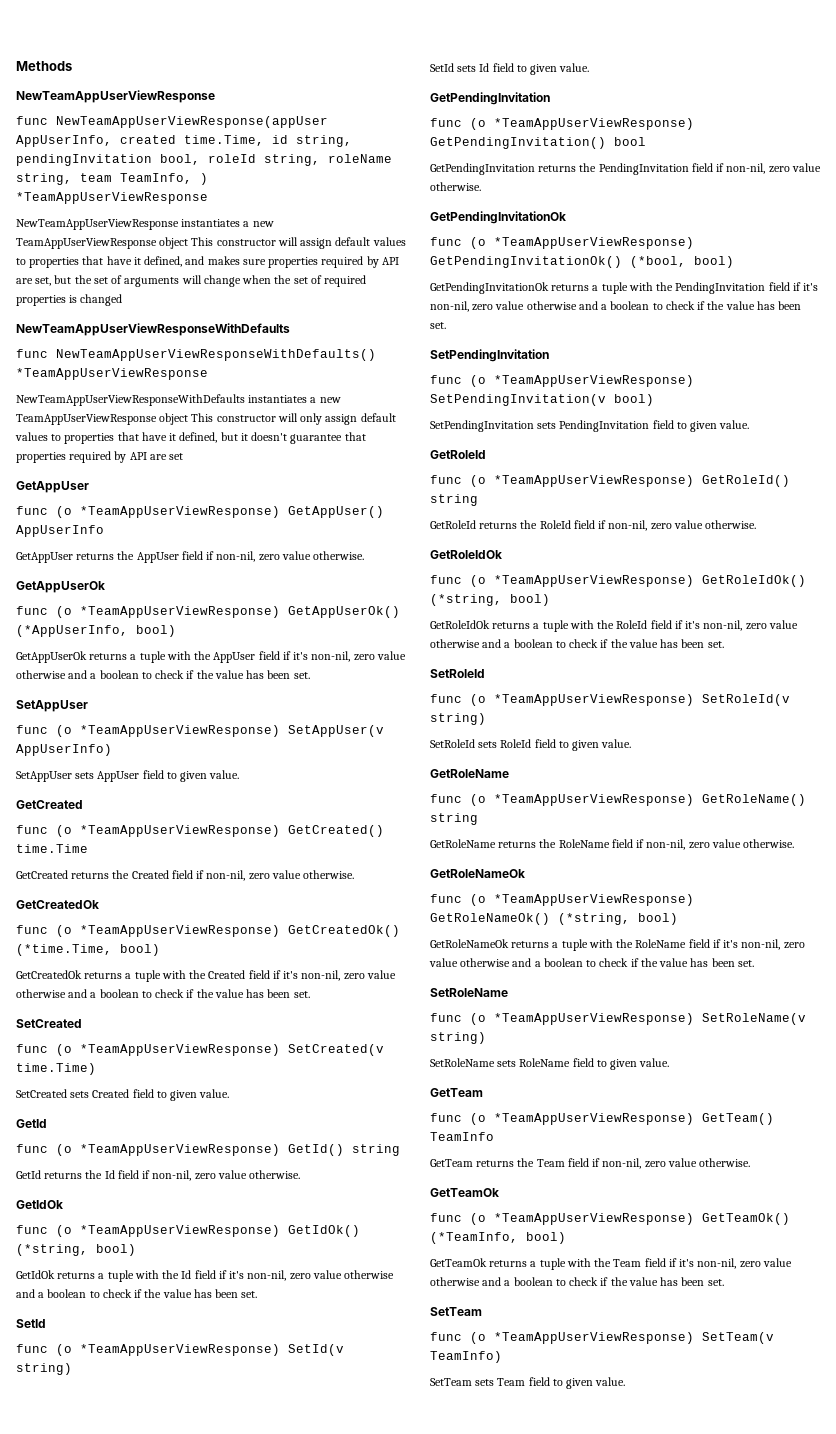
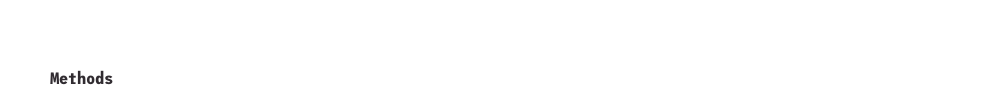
  Methods
- NewTeamAppUserViewResponse
- func NewTeamAppUserViewResponse(appUser AppUserInfo, created time.Time, id string, pendingInvitation bool, roleId string, roleName string, team TeamInfo, ) *TeamAppUserViewResponse
- NewTeamAppUserViewResponse instantiates a new TeamAppUserViewResponse object This constructor will assign default values to properties that have it defined, and makes sure properties required by API are set, but the set of arguments will change when the set of required properties is changed
- NewTeamAppUserViewResponseWithDefaults
- func NewTeamAppUserViewResponseWithDefaults() *TeamAppUserViewResponse
- NewTeamAppUserViewResponseWithDefaults instantiates a new TeamAppUserViewResponse object This constructor will only assign default values to properties that have it defined, but it doesn't guarantee that properties required by API are set
- GetAppUser
- func (o *TeamAppUserViewResponse) GetAppUser() AppUserInfo
- GetAppUser returns the AppUser field if non-nil, zero value otherwise.
- GetAppUserOk
- func (o *TeamAppUserViewResponse) GetAppUserOk() (*AppUserInfo, bool)
- GetAppUserOk returns a tuple with the AppUser field if it's non-nil, zero value otherwise and a boolean to check if the value has been set.
- SetAppUser
- func (o *TeamAppUserViewResponse) SetAppUser(v AppUserInfo)
- SetAppUser sets AppUser field to given value.
- GetCreated
- func (o *TeamAppUserViewResponse) GetCreated() time.Time
- GetCreated returns the Created field if non-nil, zero value otherwise.
- GetCreatedOk
- func (o *TeamAppUserViewResponse) GetCreatedOk() (*time.Time, bool)
- GetCreatedOk returns a tuple with the Created field if it's non-nil, zero value otherwise and a boolean to check if the value has been set.
- SetCreated
- func (o *TeamAppUserViewResponse) SetCreated(v time.Time)
- SetCreated sets Created field to given value.
- GetId
- func (o *TeamAppUserViewResponse) GetId() string
- GetId returns the Id field if non-nil, zero value otherwise.
- GetIdOk
- func (o *TeamAppUserViewResponse) GetIdOk() (*string, bool)
- GetIdOk returns a tuple with the Id field if it's non-nil, zero value otherwise and a boolean to check if the value has been set.
- SetId
- func (o *TeamAppUserViewResponse) SetId(v string)
- SetId sets Id field to given value.
- GetPendingInvitation
- func (o *TeamAppUserViewResponse) GetPendingInvitation() bool
- GetPendingInvitation returns the PendingInvitation field if non-nil, zero value otherwise.
- GetPendingInvitationOk
- func (o *TeamAppUserViewResponse) GetPendingInvitationOk() (*bool, bool)
- GetPendingInvitationOk returns a tuple with the PendingInvitation field if it's non-nil, zero value otherwise and a boolean to check if the value has been set.
- SetPendingInvitation
- func (o *TeamAppUserViewResponse) SetPendingInvitation(v bool)
- SetPendingInvitation sets PendingInvitation field to given value.
- GetRoleId
- func (o *TeamAppUserViewResponse) GetRoleId() string
- GetRoleId returns the RoleId field if non-nil, zero value otherwise.
- GetRoleIdOk
- func (o *TeamAppUserViewResponse) GetRoleIdOk() (*string, bool)
- GetRoleIdOk returns a tuple with the RoleId field if it's non-nil, zero value otherwise and a boolean to check if the value has been set.
- SetRoleId
- func (o *TeamAppUserViewResponse) SetRoleId(v string)
- SetRoleId sets RoleId field to given value.
- GetRoleName
- func (o *TeamAppUserViewResponse) GetRoleName() string
- GetRoleName returns the RoleName field if non-nil, zero value otherwise.
- GetRoleNameOk
- func (o *TeamAppUserViewResponse) GetRoleNameOk() (*string, bool)
- GetRoleNameOk returns a tuple with the RoleName field if it's non-nil, zero value otherwise and a boolean to check if the value has been set.
- SetRoleName
- func (o *TeamAppUserViewResponse) SetRoleName(v string)
- SetRoleName sets RoleName field to given value.
- GetTeam
- func (o *TeamAppUserViewResponse) GetTeam() TeamInfo
- GetTeam returns the Team field if non-nil, zero value otherwise.
- GetTeamOk
- func (o *TeamAppUserViewResponse) GetTeamOk() (*TeamInfo, bool)
- GetTeamOk returns a tuple with the Team field if it's non-nil, zero value otherwise and a boolean to check if the value has been set.
- SetTeam
- func (o *TeamAppUserViewResponse) SetTeam(v TeamInfo)
- SetTeam sets Team field to given value.

